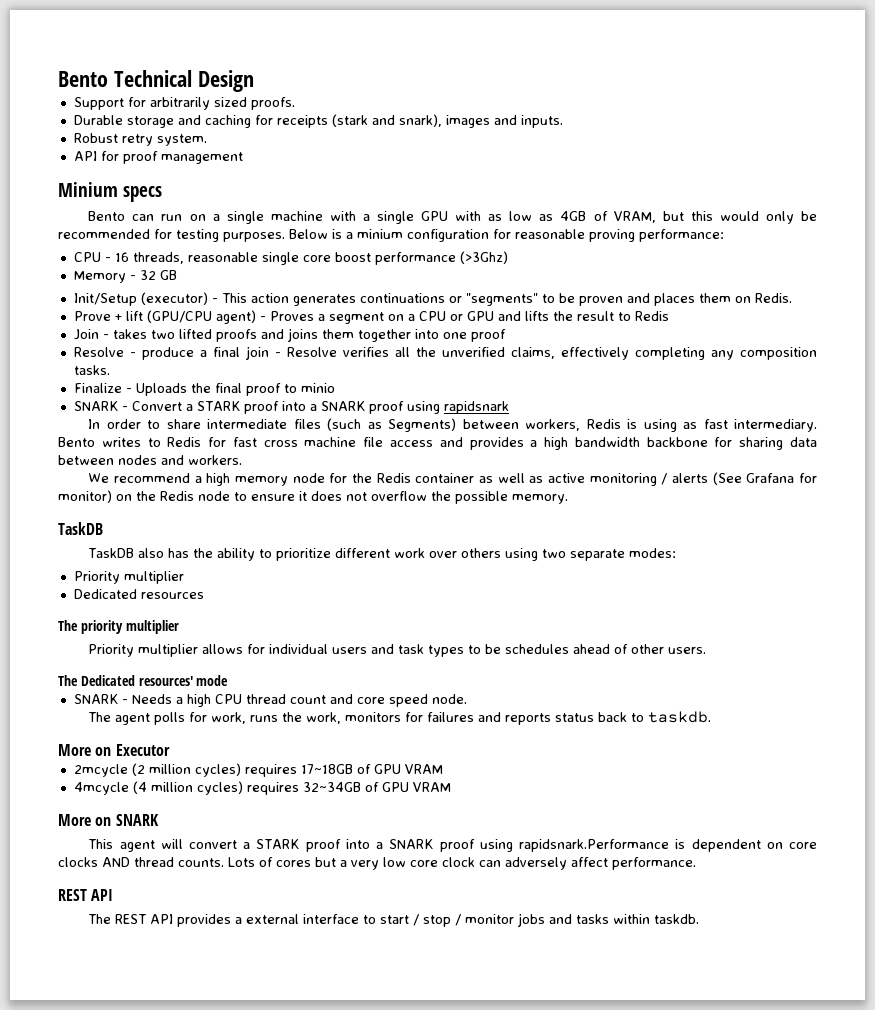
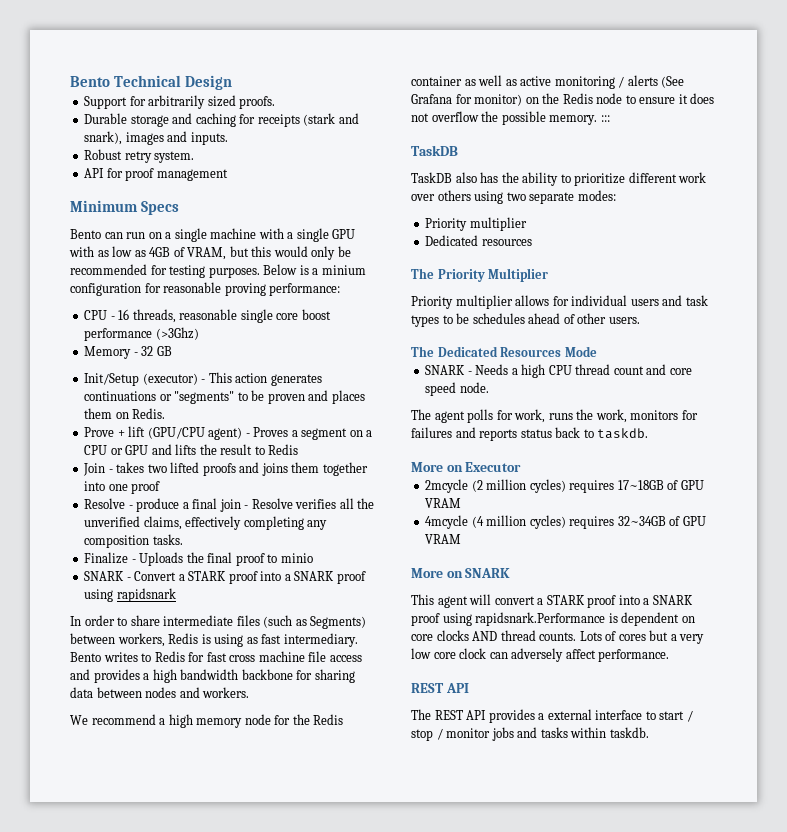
- Minium specs
+ Minimum Specs
- We recommend a high memory node for the Redis container as well as active monitoring / alerts (See Grafana for monitor) on the Redis node to ensure it does not overflow the possible memory.
+ We recommend a high memory node for the Redis container as well as active monitoring / alerts (See Grafana for monitor) on the Redis node to ensure it does not overflow the possible memory. :::
- The priority multiplier
+ The Priority Multiplier
- The Dedicated resources' mode
+ The Dedicated Resources Mode

